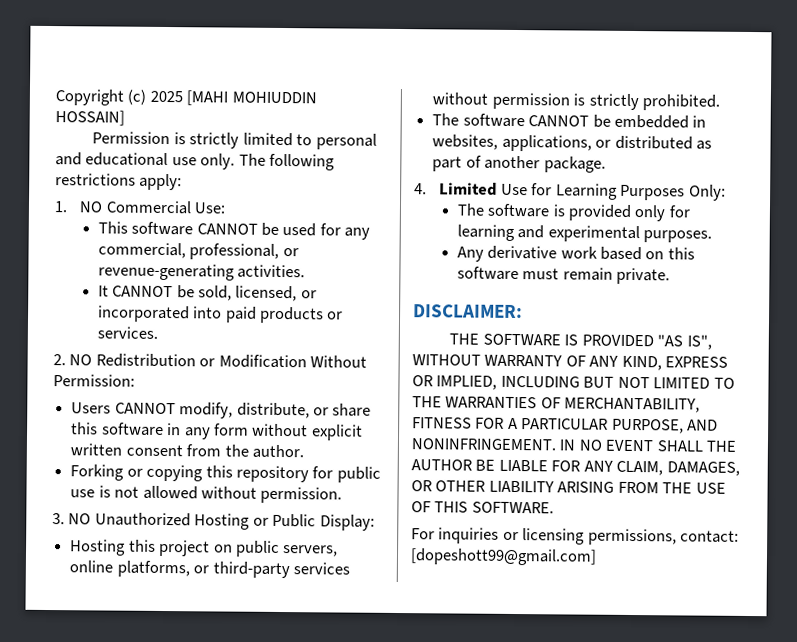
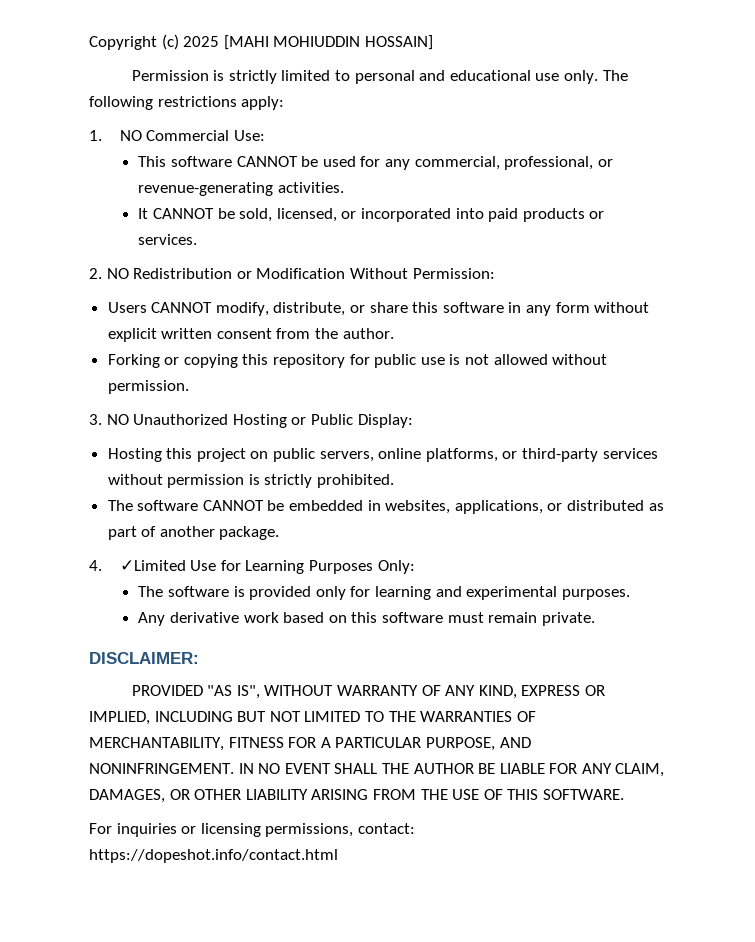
- 4. Limited Use for Learning Purposes Only:
+ 4. ✓Limited Use for Learning Purposes Only:
- THE SOFTWARE IS PROVIDED "AS IS", WITHOUT WARRANTY OF ANY KIND, EXPRESS OR IMPLIED, INCLUDING BUT NOT LIMITED TO THE WARRANTIES OF MERCHANTABILITY, FITNESS FOR A PARTICULAR PURPOSE, AND NONINFRINGEMENT.
+ PROVIDED "AS IS", WITHOUT WARRANTY OF ANY KIND, EXPRESS OR IMPLIED, INCLUDING BUT NOT LIMITED TO THE WARRANTIES OF MERCHANTABILITY, FITNESS FOR A PARTICULAR PURPOSE, AND NONINFRINGEMENT.
- For inquiries or licensing permissions, contact: [dopeshott99@gmail.com]
+ For inquiries or licensing permissions, contact: https://dopeshot.info/contact.html

